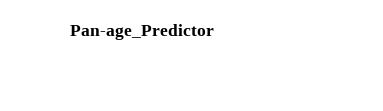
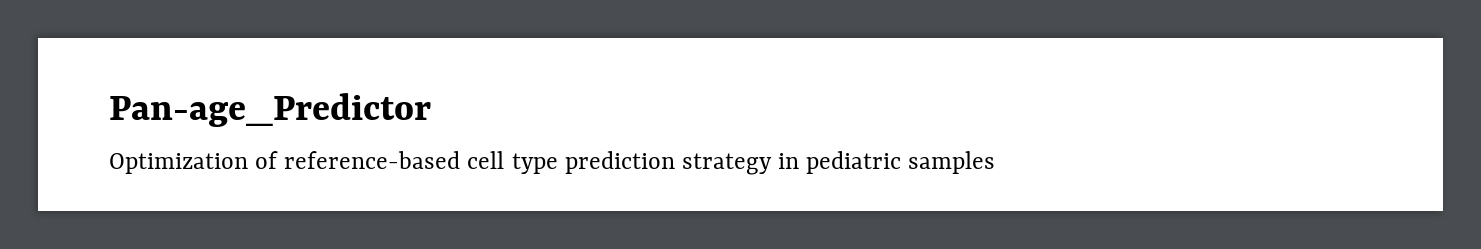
+ Optimization of reference-based cell type prediction strategy in pediatric samples

